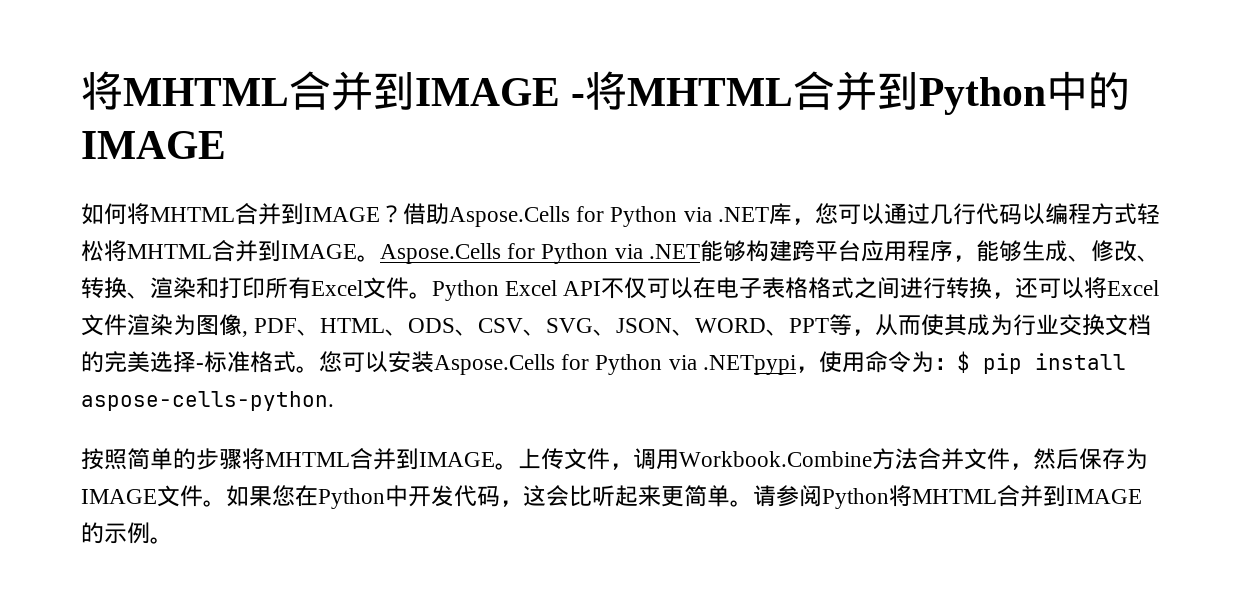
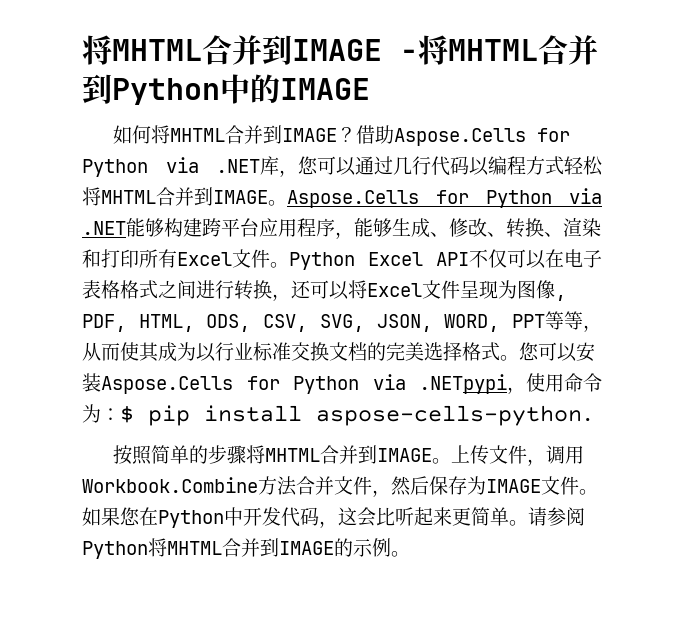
- Python Excel API不仅可以在电子表格格式之间进行转换，还可以将Excel文件渲染为图像, PDF、HTML、ODS、CSV、SVG、JSON、WORD、PPT等，从而使其成为行业交换文档的完美选择-标准格式。
+ Python Excel API不仅可以在电子表格格式之间进行转换，还可以将Excel文件呈现为图像, PDF, HTML, ODS, CSV, SVG, JSON, WORD, PPT等等，从而使其成为以行业标准交换文档的完美选择格式。

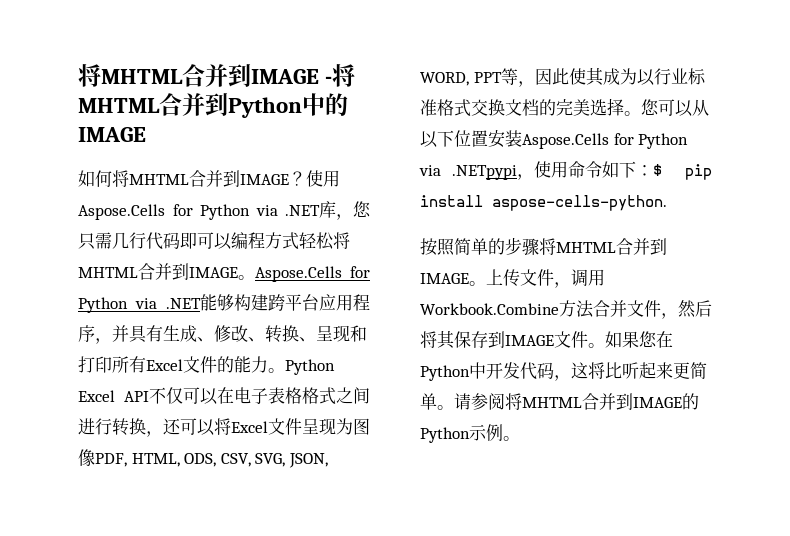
- 借助Aspose.Cells for Python via .NET库，您可以通过几行代码以编程方式轻松将MHTML合并到IMAGE。
+ 使用Aspose.Cells for Python via .NET库，您只需几行代码即可以编程方式轻松将MHTML合并到IMAGE。
- Aspose.Cells for Python via .NET能够构建跨平台应用程序，能够生成、修改、转换、渲染和打印所有Excel文件。
+ Aspose.Cells for Python via .NET能够构建跨平台应用程序，并具有生成、修改、转换、呈现和打印所有Excel文件的能力。
- Python Excel API不仅可以在电子表格格式之间进行转换，还可以将Excel文件呈现为图像, PDF, HTML, ODS, CSV, SVG, JSON, WORD, PPT等等，从而使其成为以行业标准交换文档的完美选择格式。
+ Python Excel API不仅可以在电子表格格式之间进行转换，还可以将Excel文件呈现为图像PDF, HTML, ODS, CSV, SVG, JSON, WORD, PPT等，因此使其成为以行业标准格式交换文档的完美选择。
- 您可以安装Aspose.Cells for Python via .NETpypi，使用命令为：$ pip install aspose-cells-python.
+ 您可以从以下位置安装Aspose.Cells for Python via .NETpypi，使用命令如下：$ pip install aspose-cells-python.
- 上传文件，调用Workbook.Combine方法合并文件，然后保存为IMAGE文件。
+ 上传文件，调用Workbook.Combine方法合并文件，然后将其保存到IMAGE文件。
- 如果您在Python中开发代码，这会比听起来更简单。
+ 如果您在Python中开发代码，这将比听起来更简单。
- 请参阅Python将MHTML合并到IMAGE的示例。
+ 请参阅将MHTML合并到IMAGE的Python示例。

